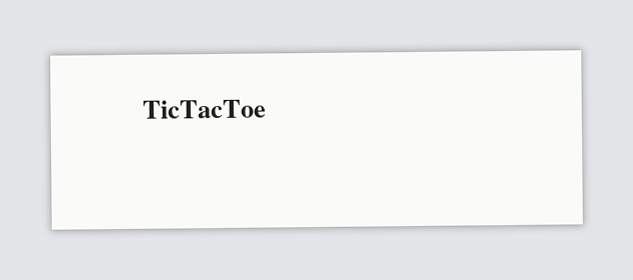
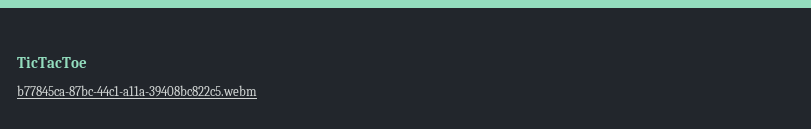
+ b77845ca-87bc-44c1-a11a-39408bc822c5.webm

